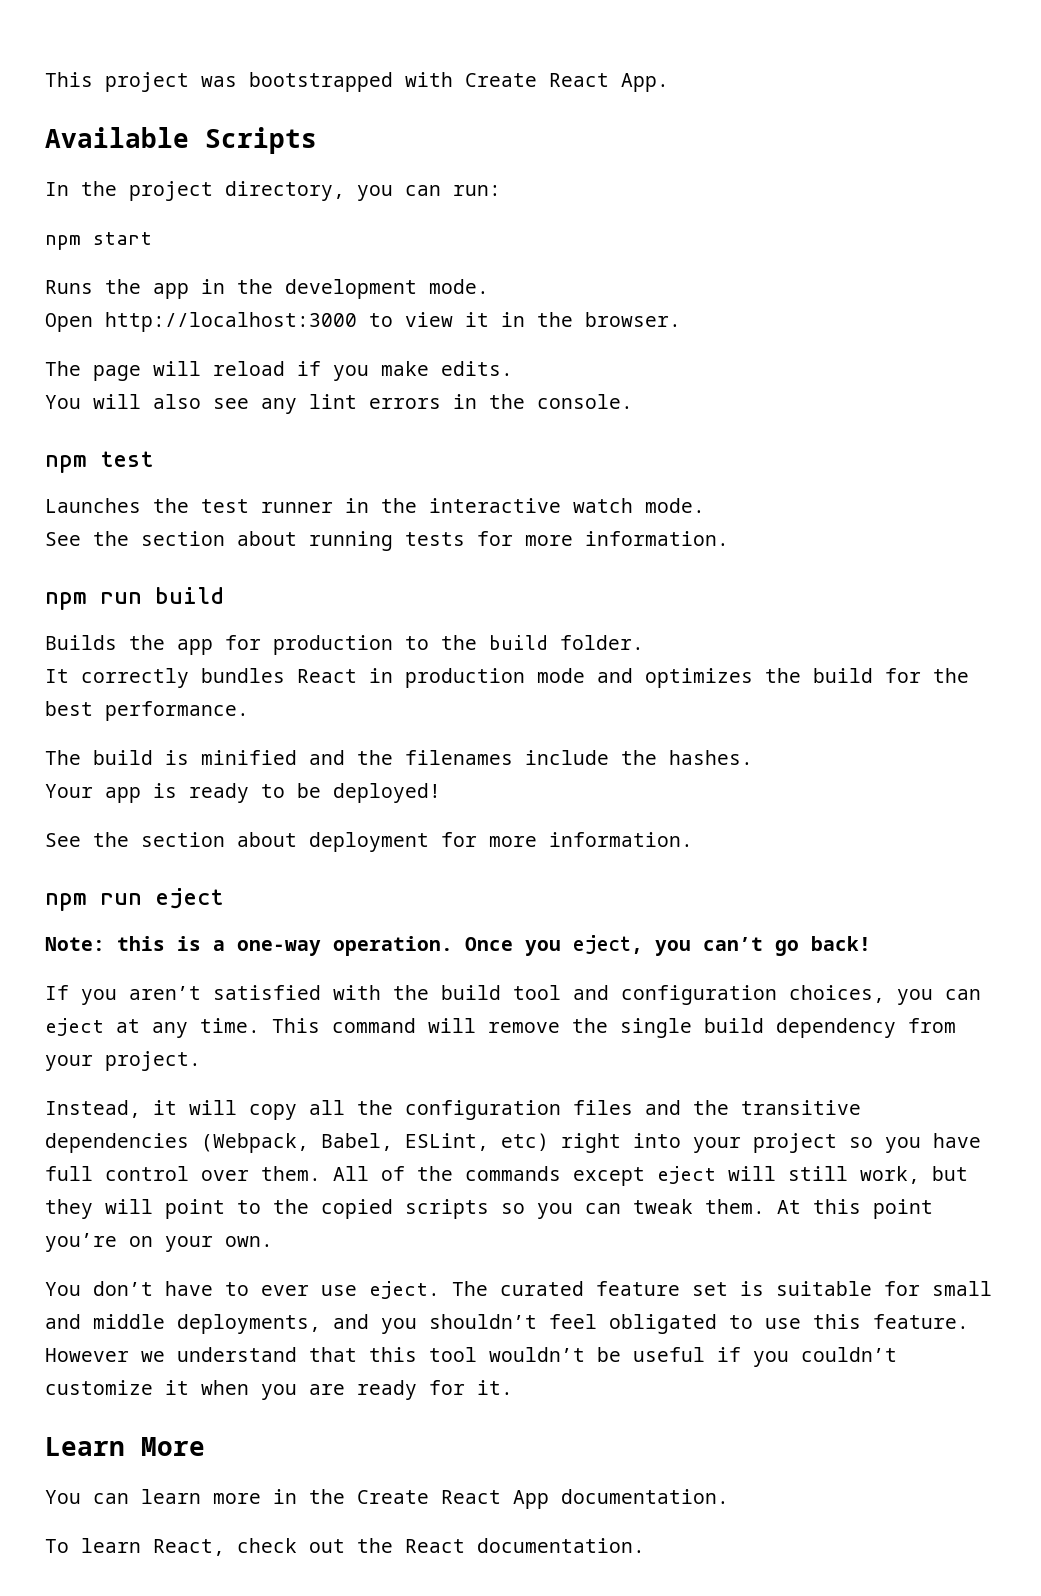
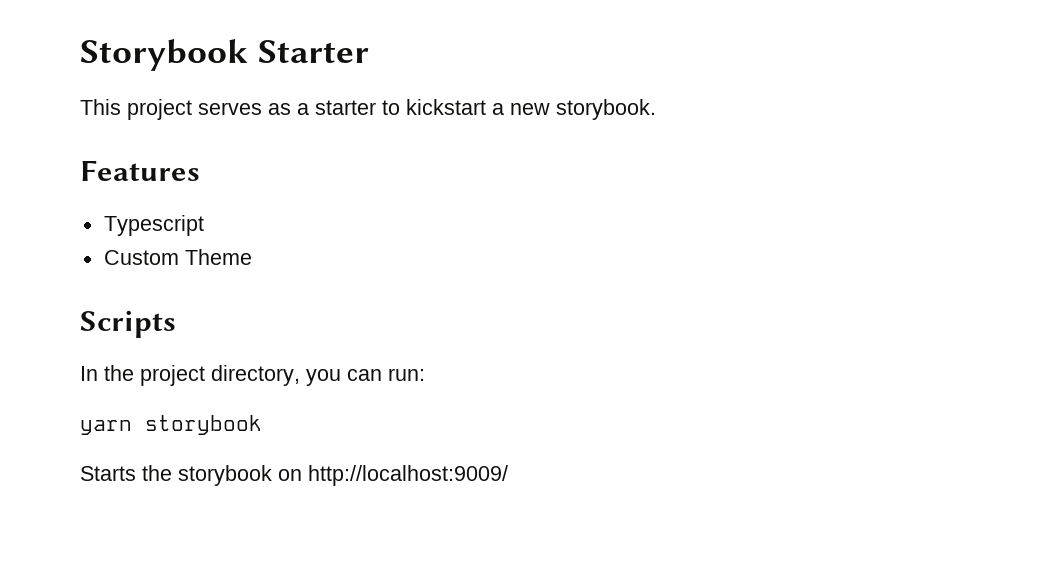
- This project was bootstrapped with Create React App.
- Available Scripts
+ Storybook Starter
+ This project serves as a starter to kickstart a new storybook.
+ Features
+ Typescript
+ Custom Theme
+ Scripts
- npm start
- Runs the app in the development mode.
- Open http://localhost:3000 to view it in the browser.
- The page will reload if you make edits.
- You will also see any lint errors in the console.
- npm test
- Launches the test runner in the interactive watch mode.
- See the section about running tests for more information.
- npm run build
- Builds the app for production to the build folder.
- It correctly bundles React in production mode and optimizes the build for the best performance.
- The build is minified and the filenames include the hashes.
- Your app is ready to be deployed!
- See the section about deployment for more information.
- npm run eject
- Note: this is a one-way operation. Once you eject, you can’t go back!
- If you aren’t satisfied with the build tool and configuration choices, you can eject at any time. This command will remove the single build dependency from your project.
- Instead, it will copy all the configuration files and the transitive dependencies (Webpack, Babel, ESLint, etc) right into your project so you have full control over them. All of the commands except eject will still work, but they will point to the copied scripts so you can tweak them. At this point you’re on your own.
- You don’t have to ever use eject. The curated feature set is suitable for small and middle deployments, and you shouldn’t feel obligated to use this feature. However we understand that this tool wouldn’t be useful if you couldn’t customize it when you are ready for it.
- Learn More
- You can learn more in the Create React App documentation.
- To learn React, check out the React documentation.
+ yarn storybook
+ Starts the storybook on http://localhost:9009/

